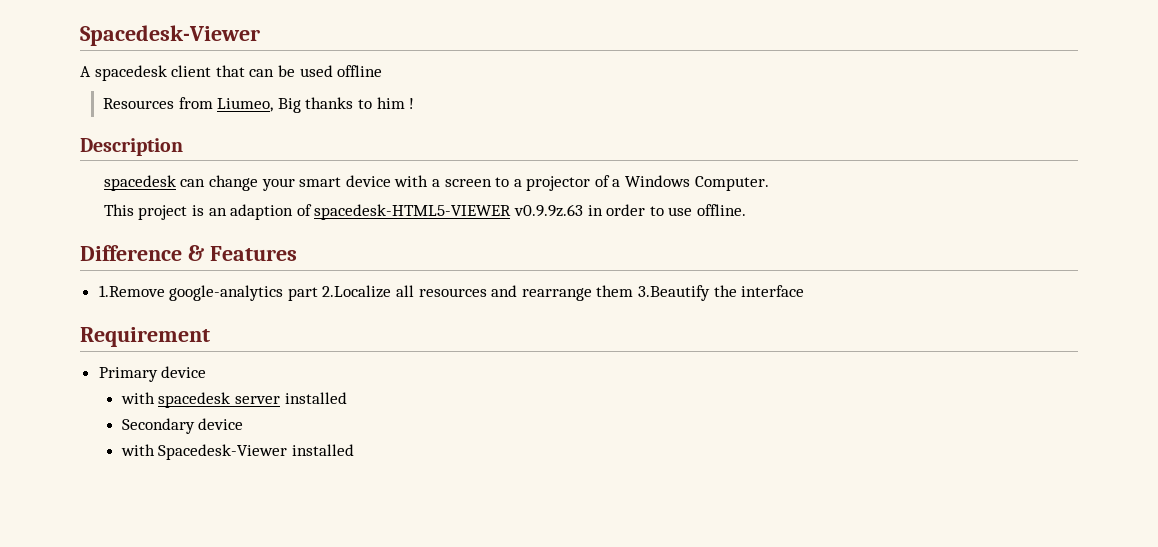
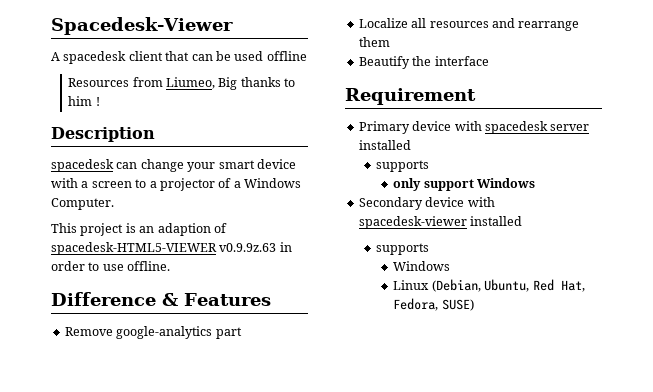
- 1.Remove google-analytics part 2.Localize all resources and rearrange them 3.Beautify the interface
+ Remove google-analytics part
+ Localize all resources and rearrange them
+ Beautify the interface
- Primary device
- with spacedesk server installed
- Secondary device
- with Spacedesk-Viewer installed
+ Primary device with spacedesk server installed
+ supports
+ only support Windows
+ Secondary device with spacedesk-viewer installed
+ supports
+ Windows
+ Linux (Debian, Ubuntu, Red Hat, Fedora, SUSE)

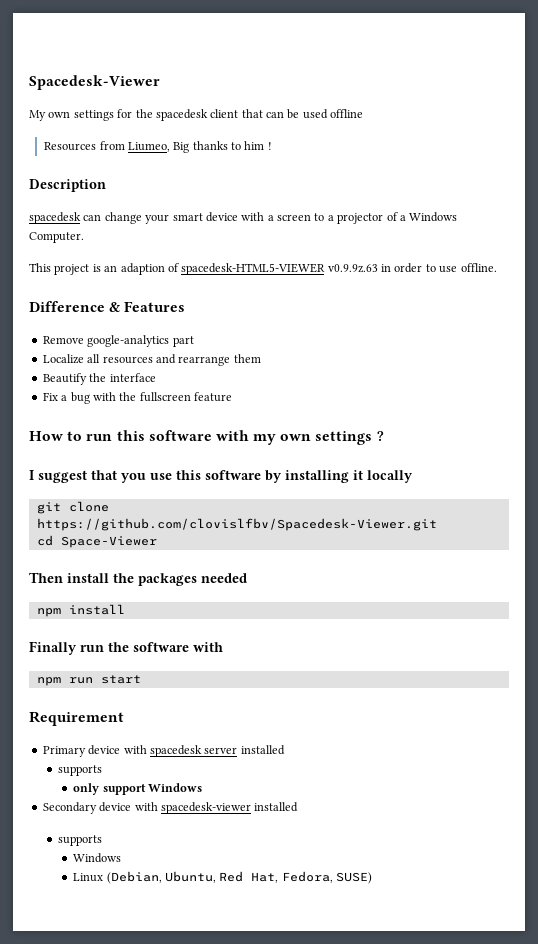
- A spacedesk client that can be used offline
+ My own settings for the spacedesk client that can be used offline
+ Fix a bug with the fullscreen feature
+ How to run this software with my own settings ?
+ I suggest that you use this software by installing it locally
+ git clone https://github.com/clovislfbv/Spacedesk-Viewer.git
+ cd Space-Viewer
+ Then install the packages needed
+ npm install
+ Finally run the software with
+ npm run start

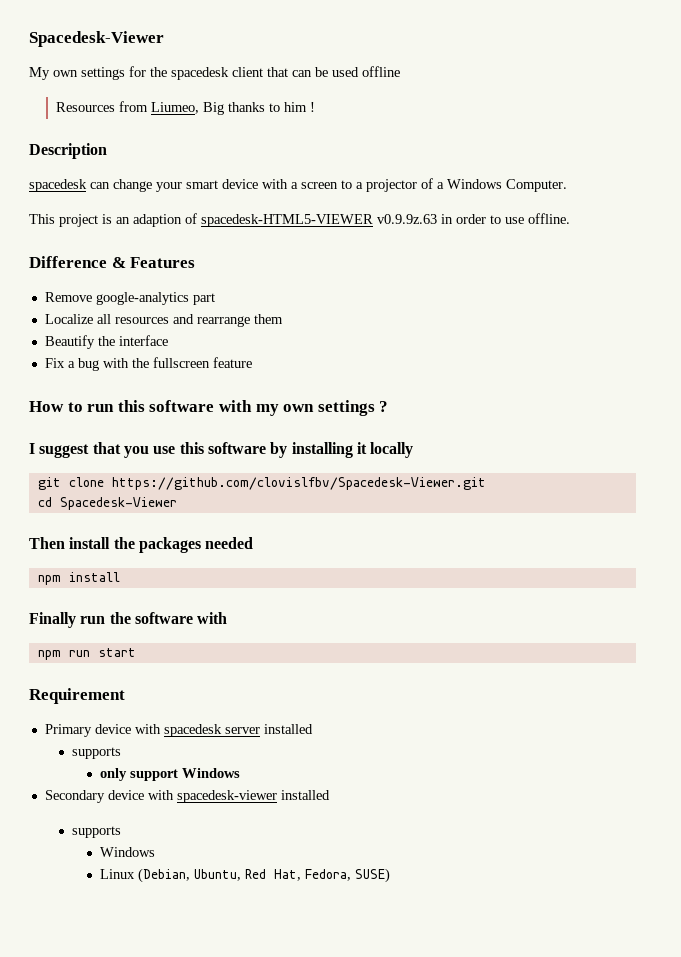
- cd Space-Viewer
+ cd Spacedesk-Viewer

